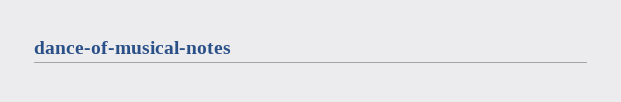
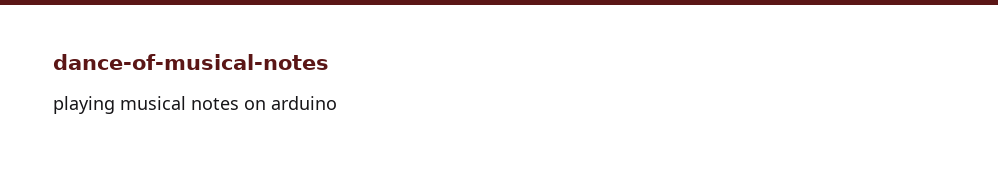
+ playing musical notes on arduino

